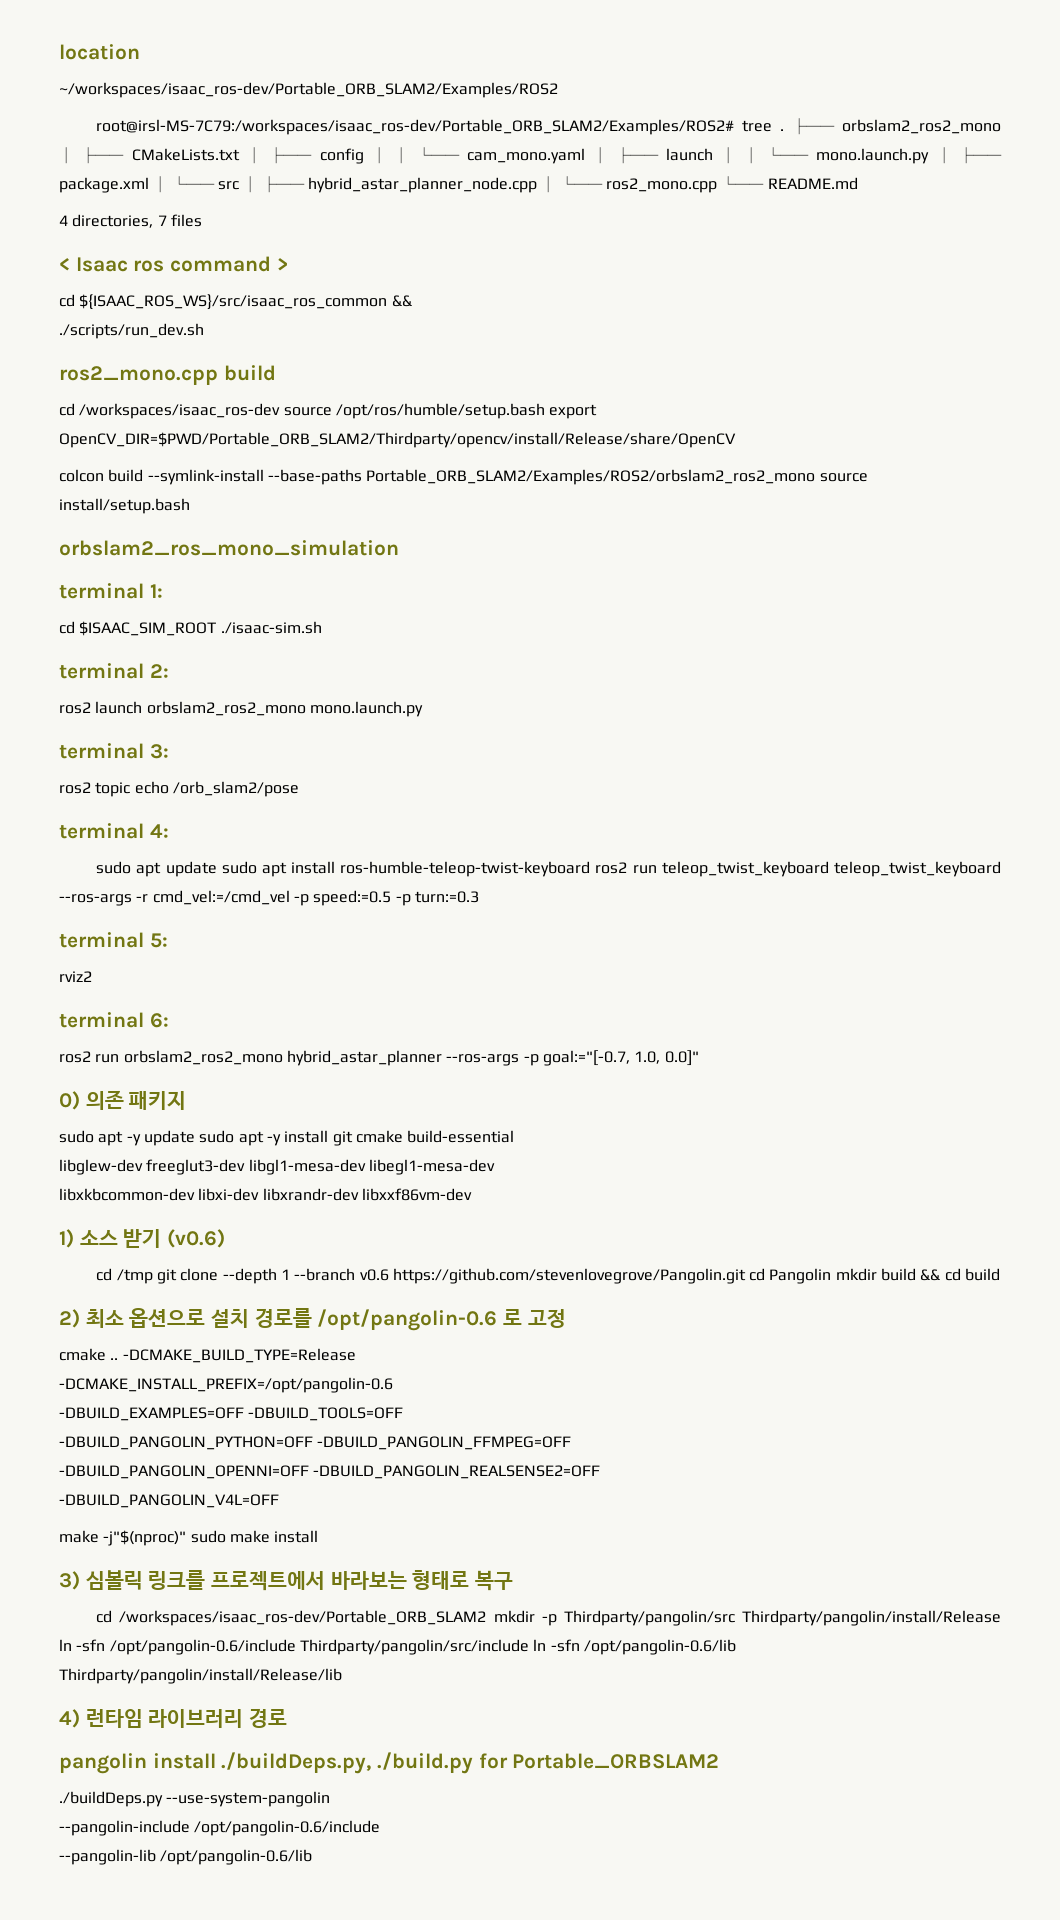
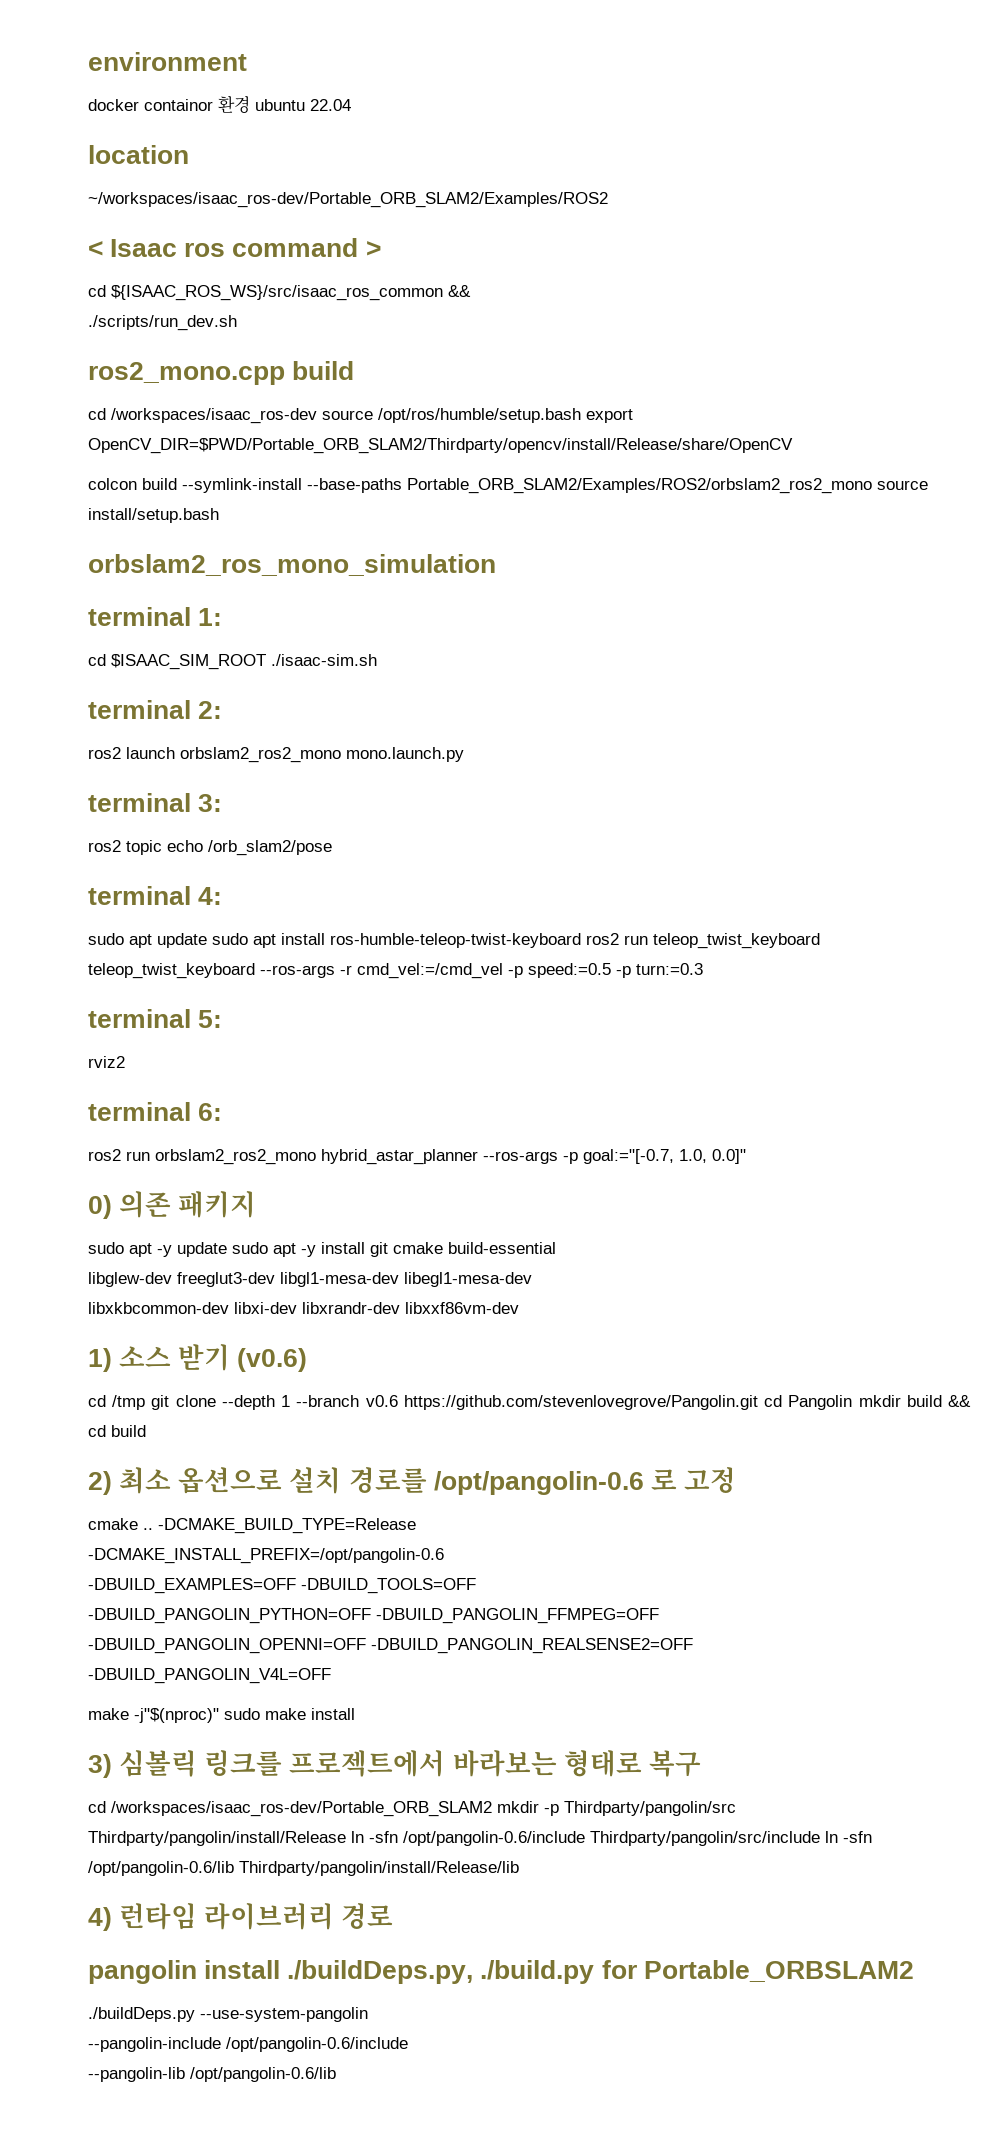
+ environment
+ docker containor 환경 ubuntu 22.04
  location
  ~/workspaces/isaac_ros-dev/Portable_ORB_SLAM2/Examples/ROS2
- root@irsl-MS-7C79:/workspaces/isaac_ros-dev/Portable_ORB_SLAM2/Examples/ROS2# tree . ├── orbslam2_ros2_mono │ ├── CMakeLists.txt │ ├── config │ │ └── cam_mono.yaml │ ├── launch │ │ └── mono.launch.py │ ├── package.xml │ └── src │ ├── hybrid_astar_planner_node.cpp │ └── ros2_mono.cpp └── README.md
- 4 directories, 7 files

